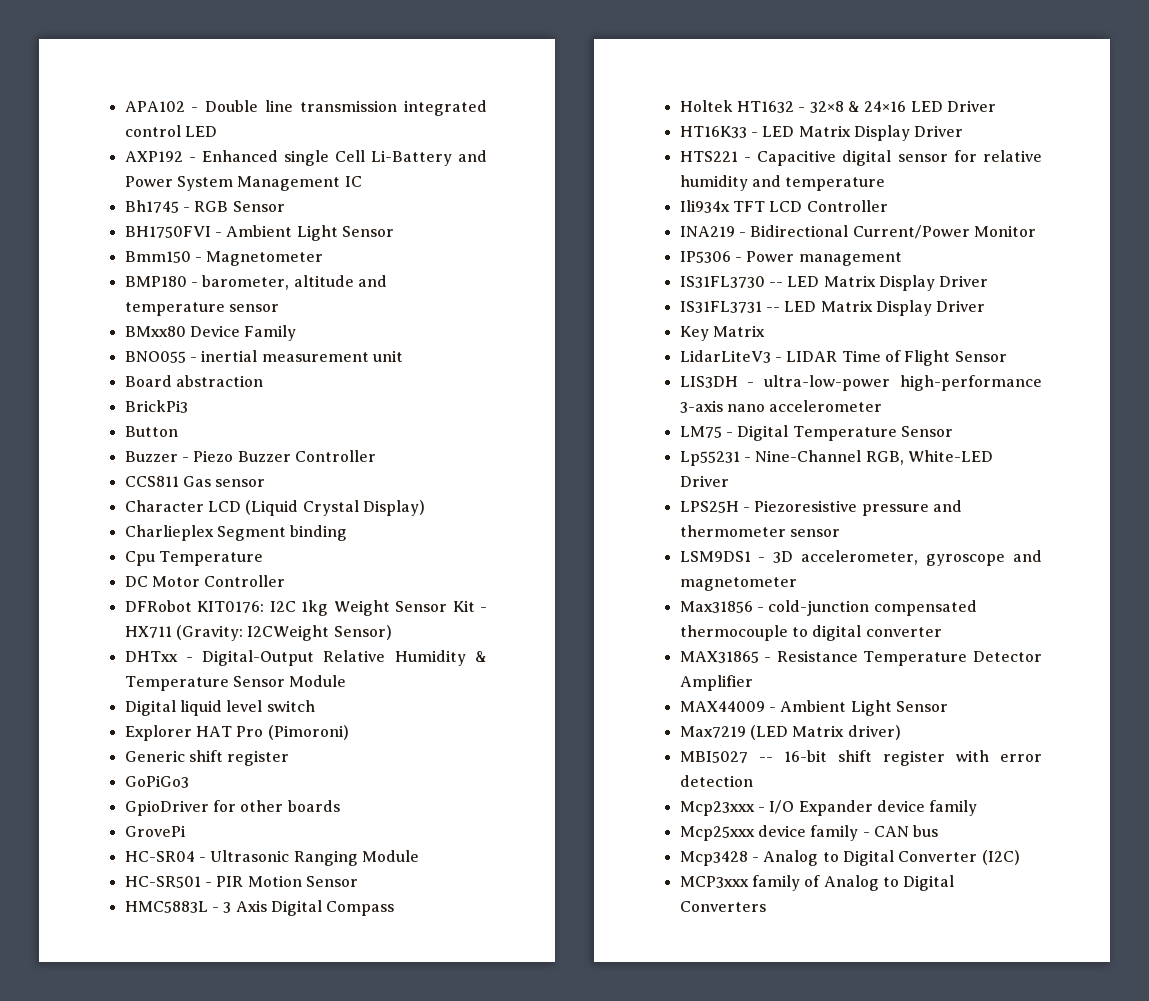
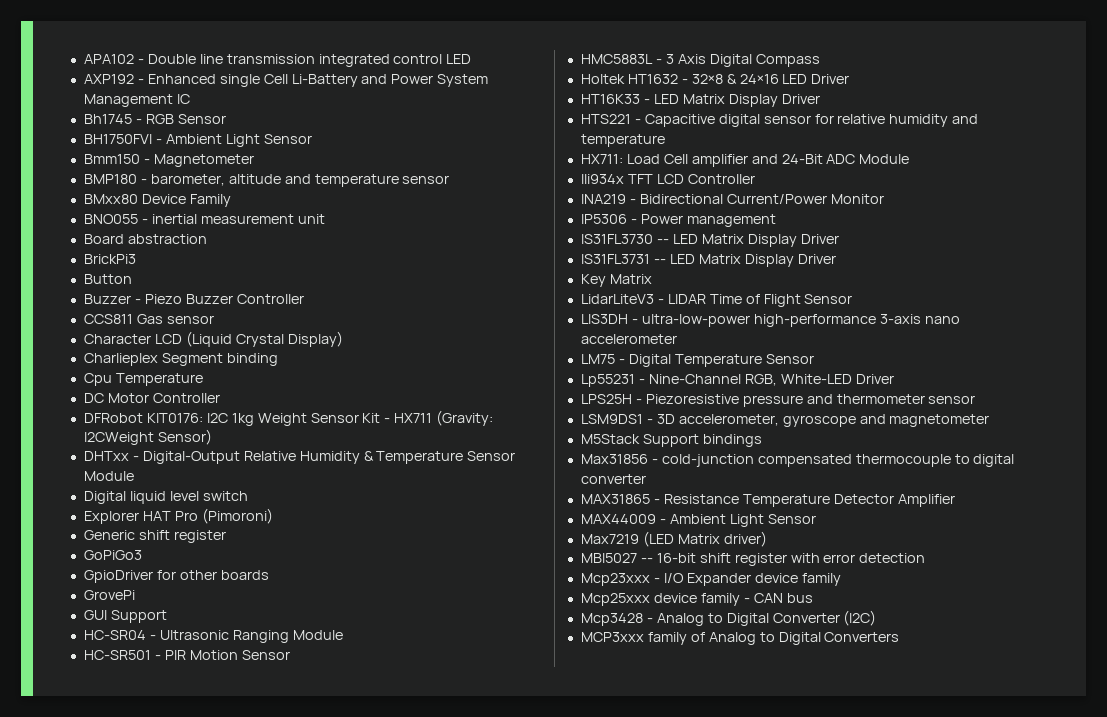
+ GUI Support
+ HX711: Load Cell amplifier and 24-Bit ADC Module
+ M5Stack Support bindings

